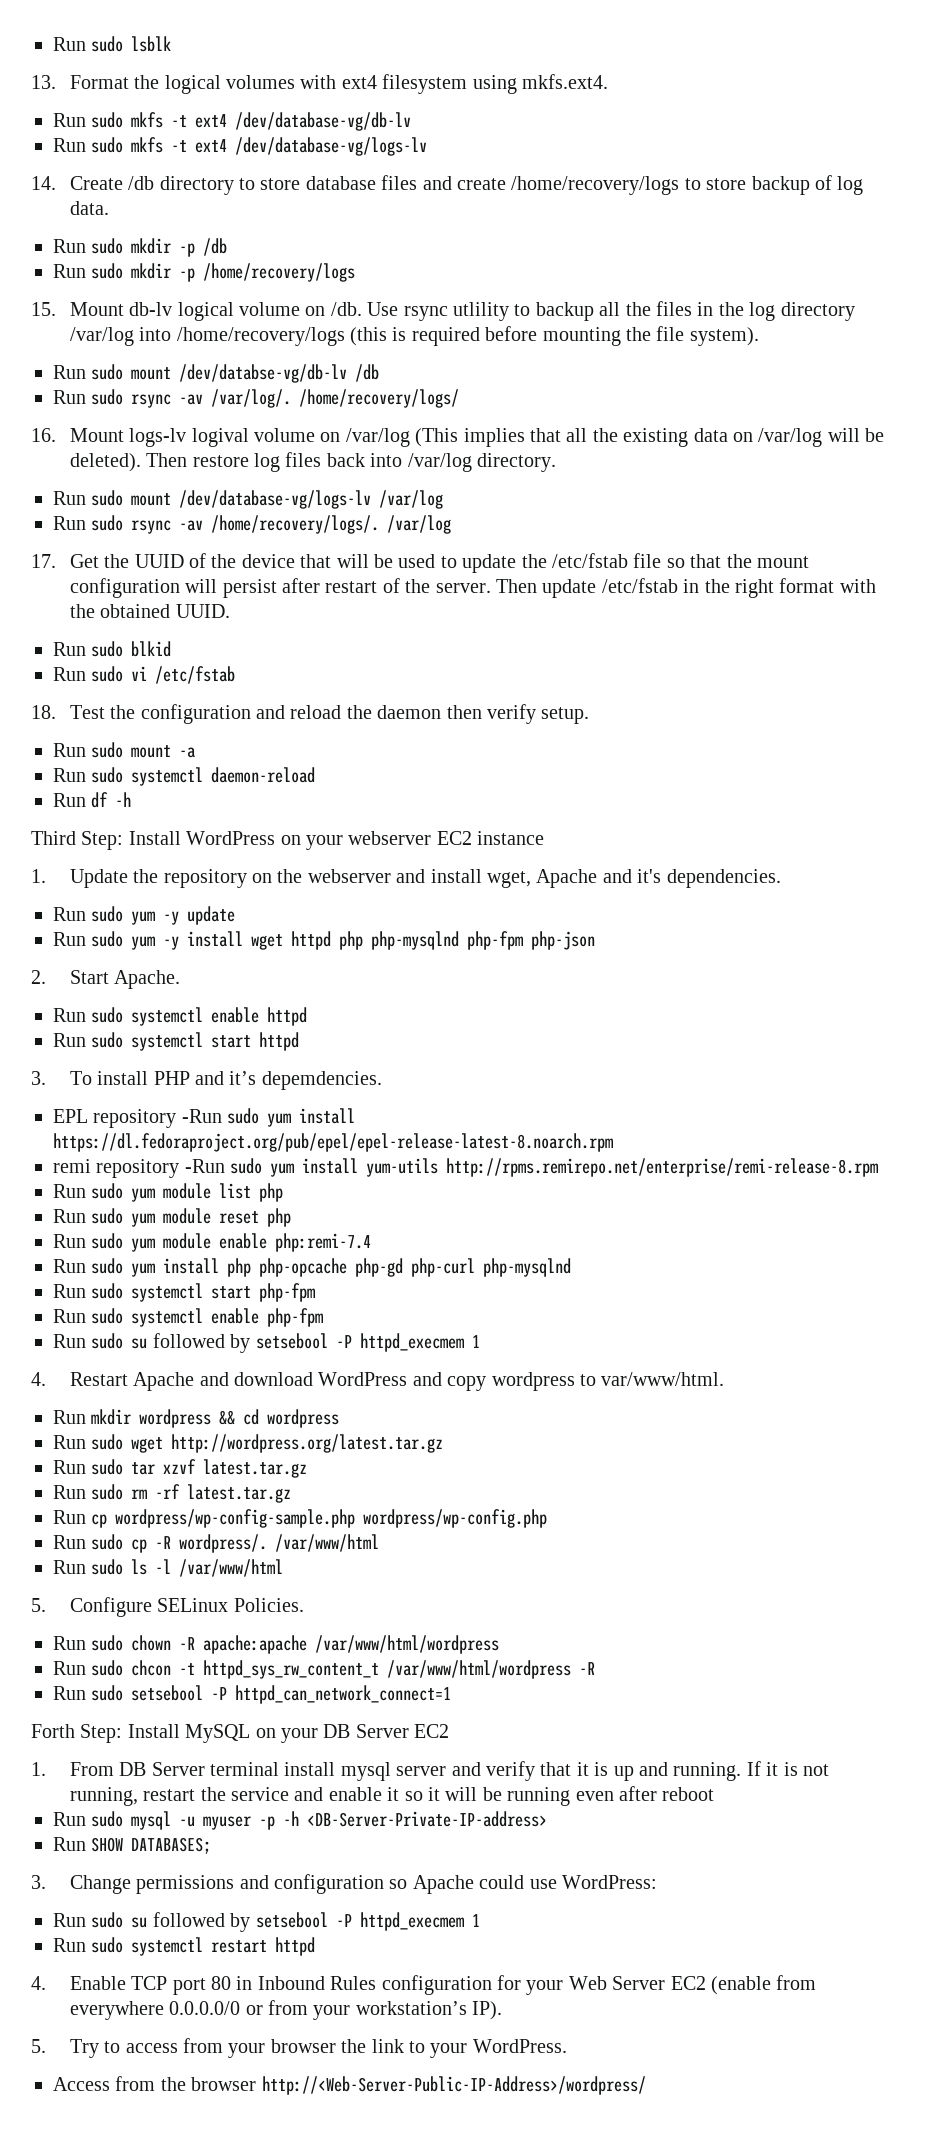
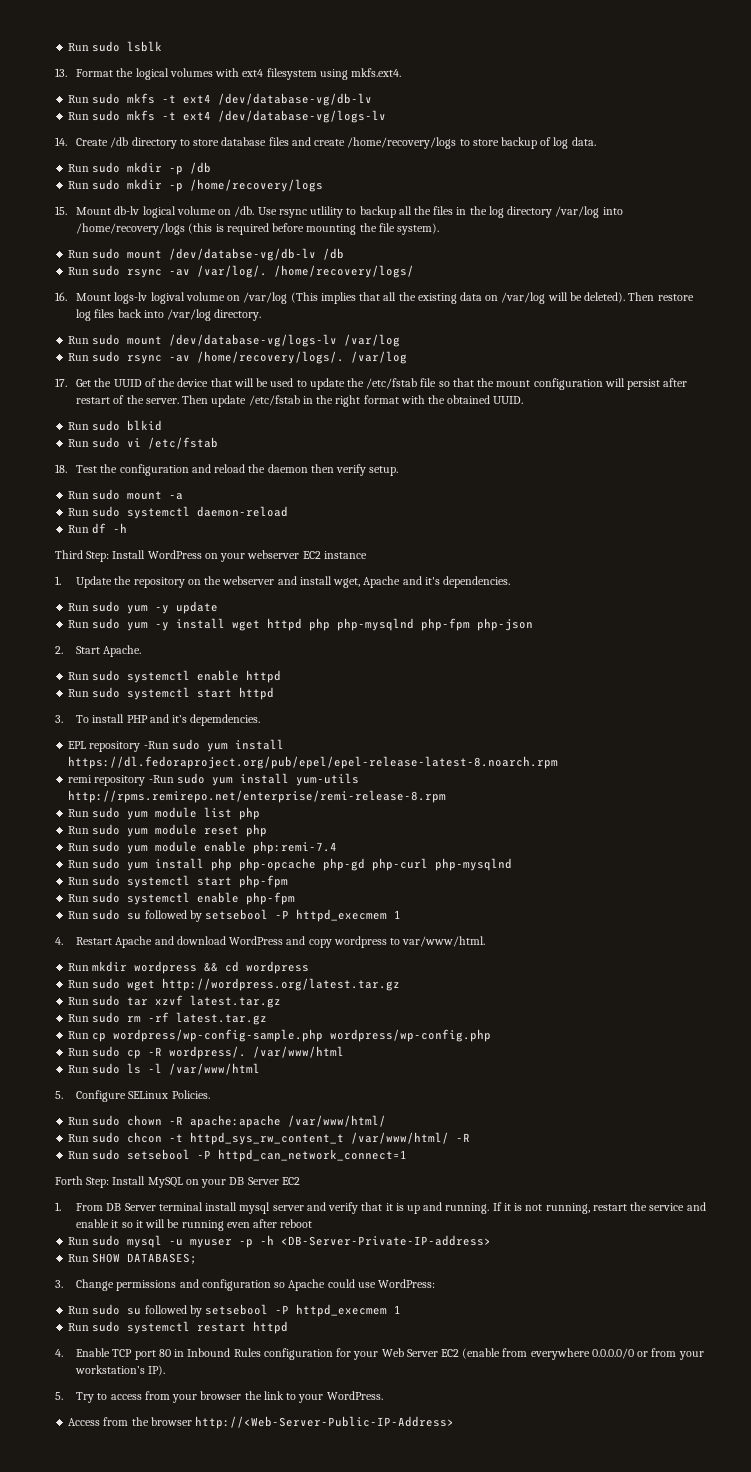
- Run sudo chown -R apache:apache /var/www/html/wordpress
+ Run sudo chown -R apache:apache /var/www/html/
- Run sudo chcon -t httpd_sys_rw_content_t /var/www/html/wordpress -R
+ Run sudo chcon -t httpd_sys_rw_content_t /var/www/html/ -R
- Access from the browser http://<Web-Server-Public-IP-Address>/wordpress/
+ Access from the browser http://<Web-Server-Public-IP-Address>

